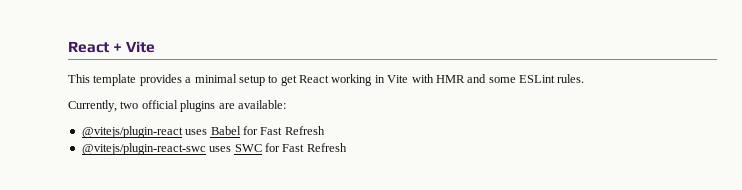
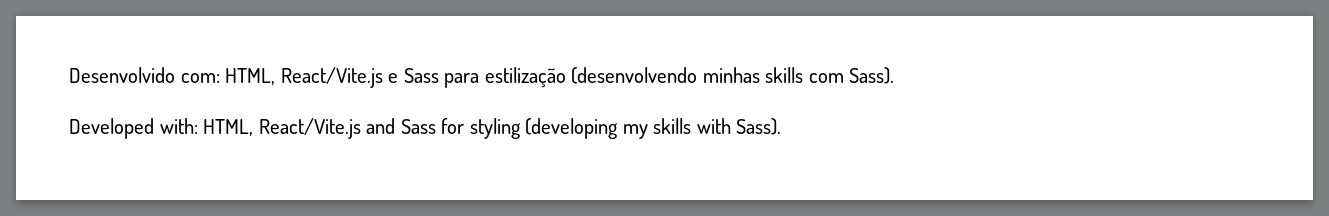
- React + Vite
- This template provides a minimal setup to get React working in Vite with HMR and some ESLint rules.
- Currently, two official plugins are available:
- @vitejs/plugin-react uses Babel for Fast Refresh
- @vitejs/plugin-react-swc uses SWC for Fast Refresh
+ Desenvolvido com: HTML, React/Vite.js e Sass para estilização (desenvolvendo minhas skills com Sass).
+ Developed with: HTML, React/Vite.js and Sass for styling (developing my skills with Sass).

